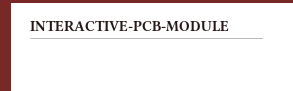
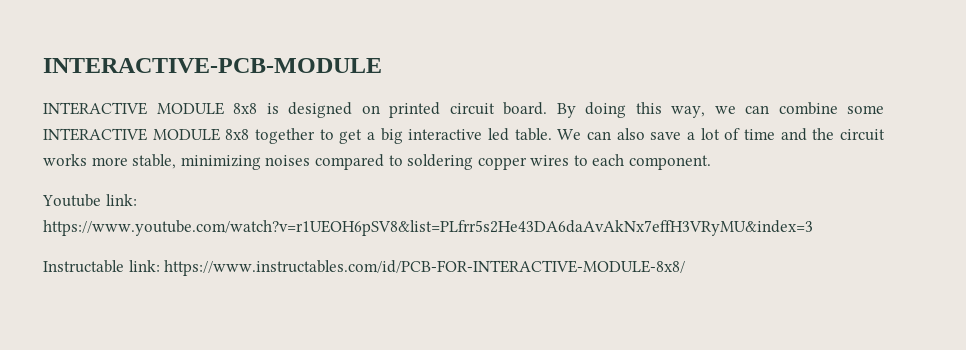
+ INTERACTIVE MODULE 8x8 is designed on printed circuit board. By doing this way, we can combine some INTERACTIVE MODULE 8x8 together to get a big interactive led table. We can also save a lot of time and the circuit works more stable, minimizing noises compared to soldering copper wires to each component.
+ Youtube link: https://www.youtube.com/watch?v=r1UEOH6pSV8&list=PLfrr5s2He43DA6daAvAkNx7effH3VRyMU&index=3
+ Instructable link: https://www.instructables.com/id/PCB-FOR-INTERACTIVE-MODULE-8x8/

